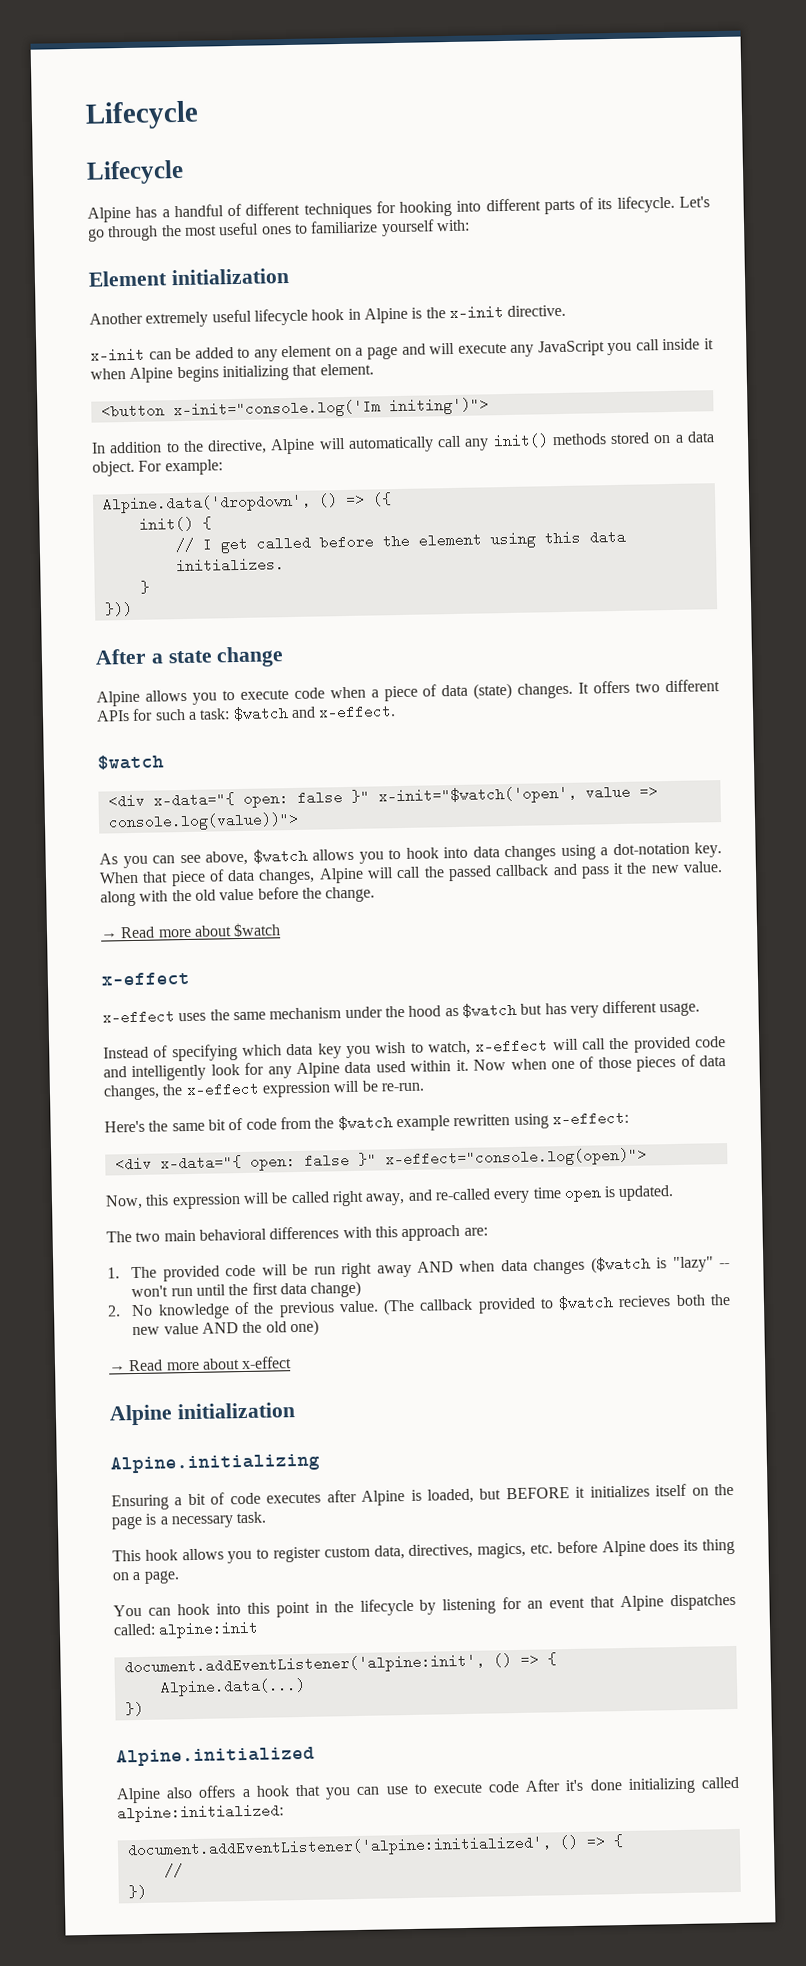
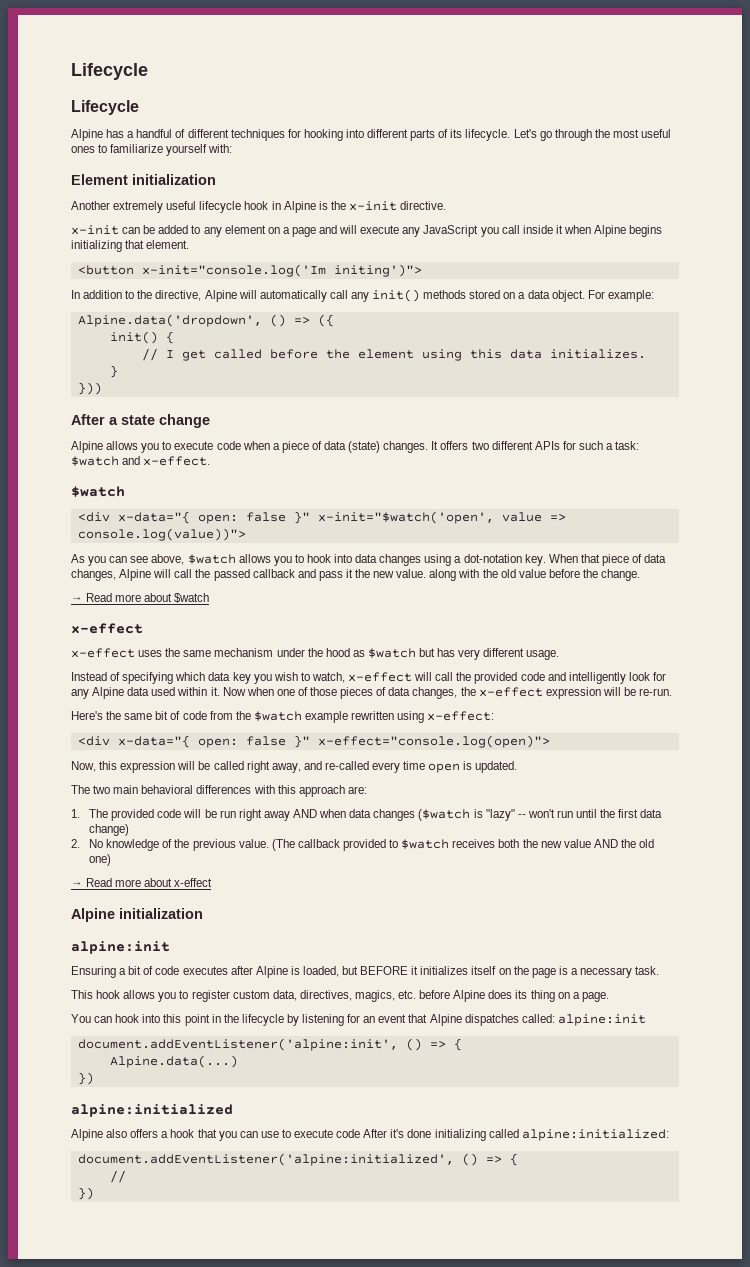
- (The callback provided to $watch recieves both the new value AND the old one)
+ (The callback provided to $watch receives both the new value AND the old one)
  Alpine initialization
- Alpine.initializing
+ alpine:init
- Alpine.initialized
+ alpine:initialized

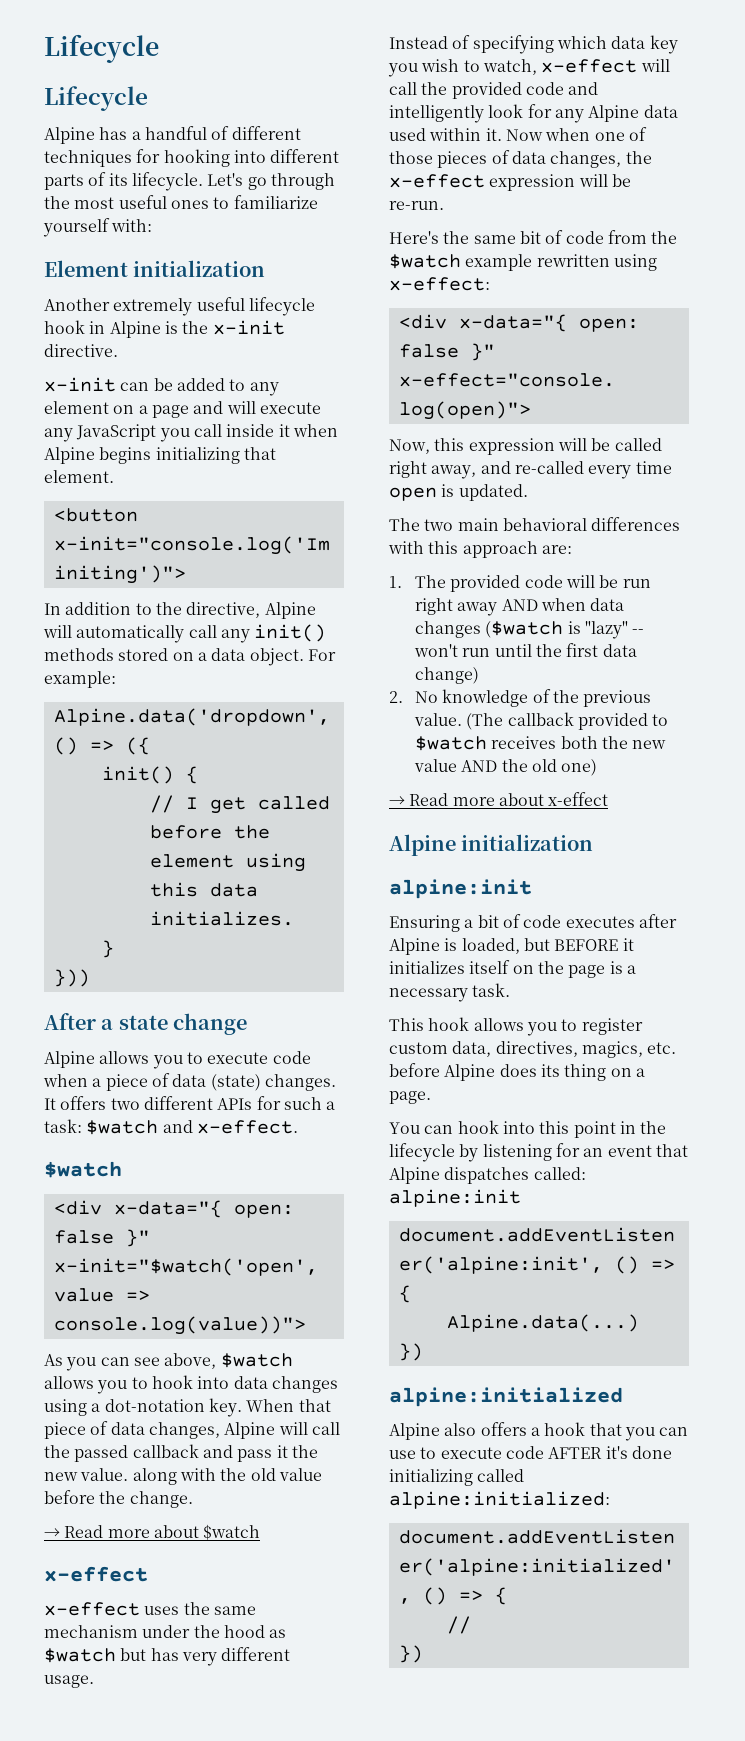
- Alpine also offers a hook that you can use to execute code After it's done initializing called alpine:initialized:
+ Alpine also offers a hook that you can use to execute code AFTER it's done initializing called alpine:initialized:

